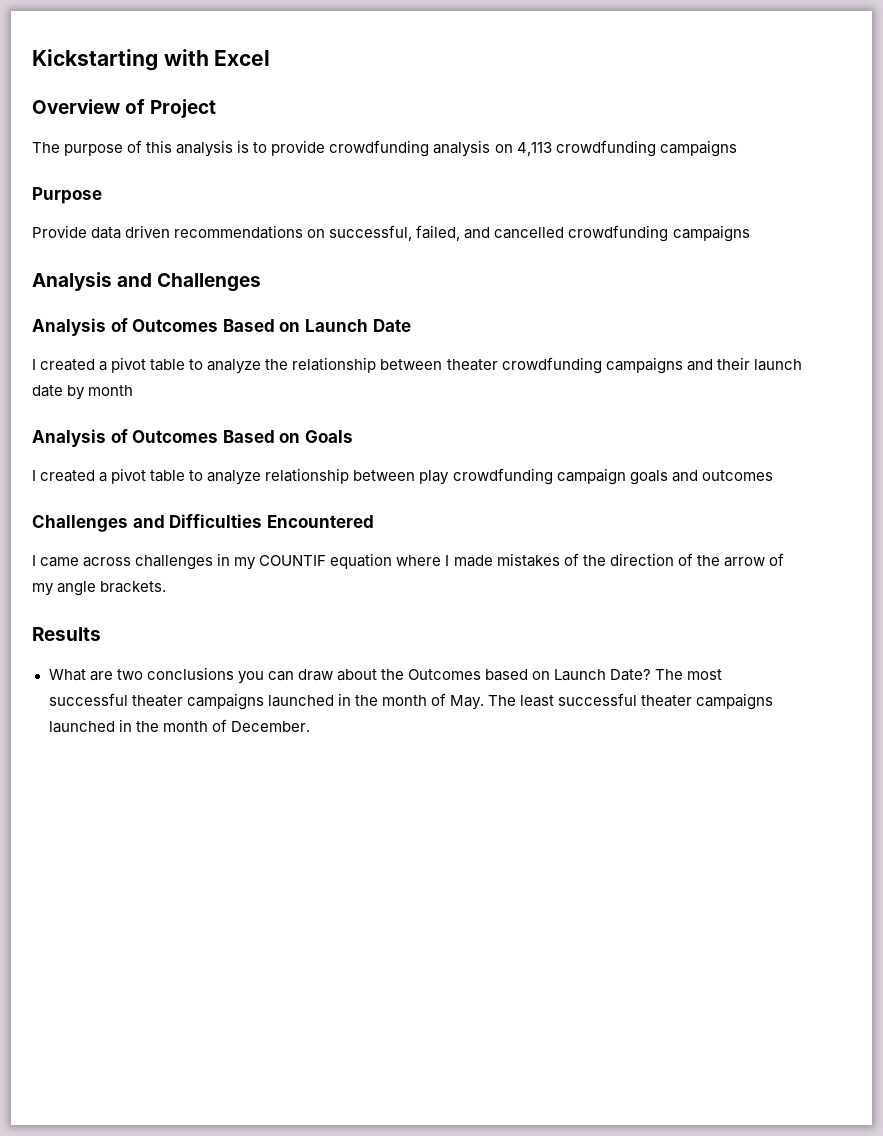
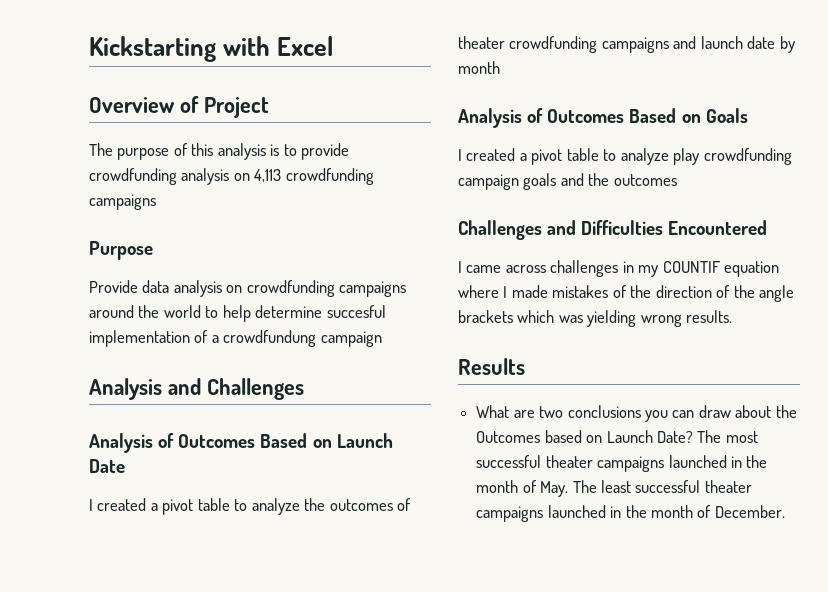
- Provide data driven recommendations on successful, failed, and cancelled crowdfunding campaigns
+ Provide data analysis on crowdfunding campaigns around the world to help determine succesful implementation of a crowdfundung campaign
- I created a pivot table to analyze the relationship between theater crowdfunding campaigns and their launch date by month
+ I created a pivot table to analyze the outcomes of theater crowdfunding campaigns and launch date by month
- I created a pivot table to analyze relationship between play crowdfunding campaign goals and outcomes
+ I created a pivot table to analyze play crowdfunding campaign goals and the outcomes
- I came across challenges in my COUNTIF equation where I made mistakes of the direction of the arrow of my angle brackets.
+ I came across challenges in my COUNTIF equation where I made mistakes of the direction of the angle brackets which was yielding wrong results.

